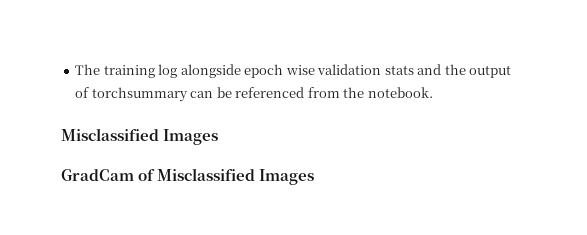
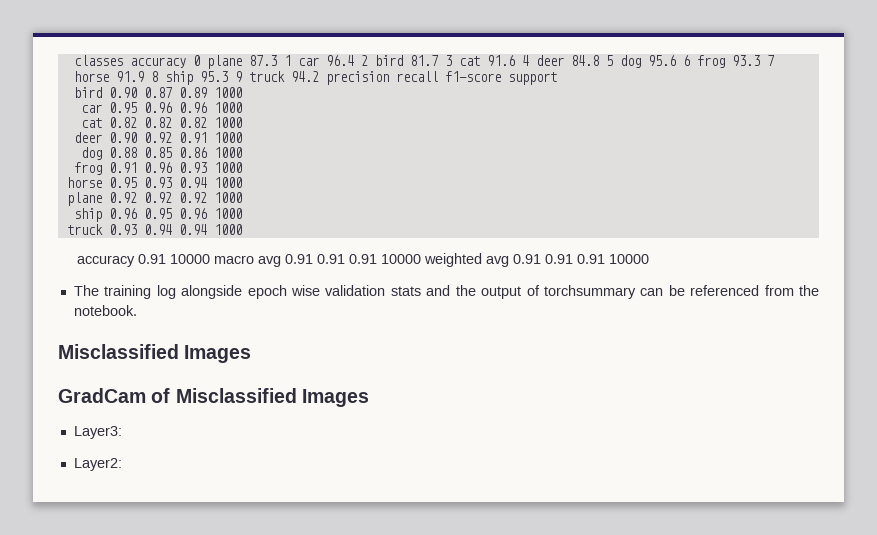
+ classes accuracy 0 plane 87.3 1 car 96.4 2 bird 81.7 3 cat 91.6 4 deer 84.8 5 dog 95.6 6 frog 93.3 7 horse 91.9 8 ship 95.3 9 truck 94.2 precision recall f1-score support
+ bird 0.90 0.87 0.89 1000
+ car 0.95 0.96 0.96 1000
+ cat 0.82 0.82 0.82 1000
+ deer 0.90 0.92 0.91 1000
+ dog 0.88 0.85 0.86 1000
+ frog 0.91 0.96 0.93 1000
+ horse 0.95 0.93 0.94 1000
+ plane 0.92 0.92 0.92 1000
+ ship 0.96 0.95 0.96 1000
+ truck 0.93 0.94 0.94 1000
+ accuracy 0.91 10000 macro avg 0.91 0.91 0.91 10000 weighted avg 0.91 0.91 0.91 10000
+ Layer3:
+ Layer2:

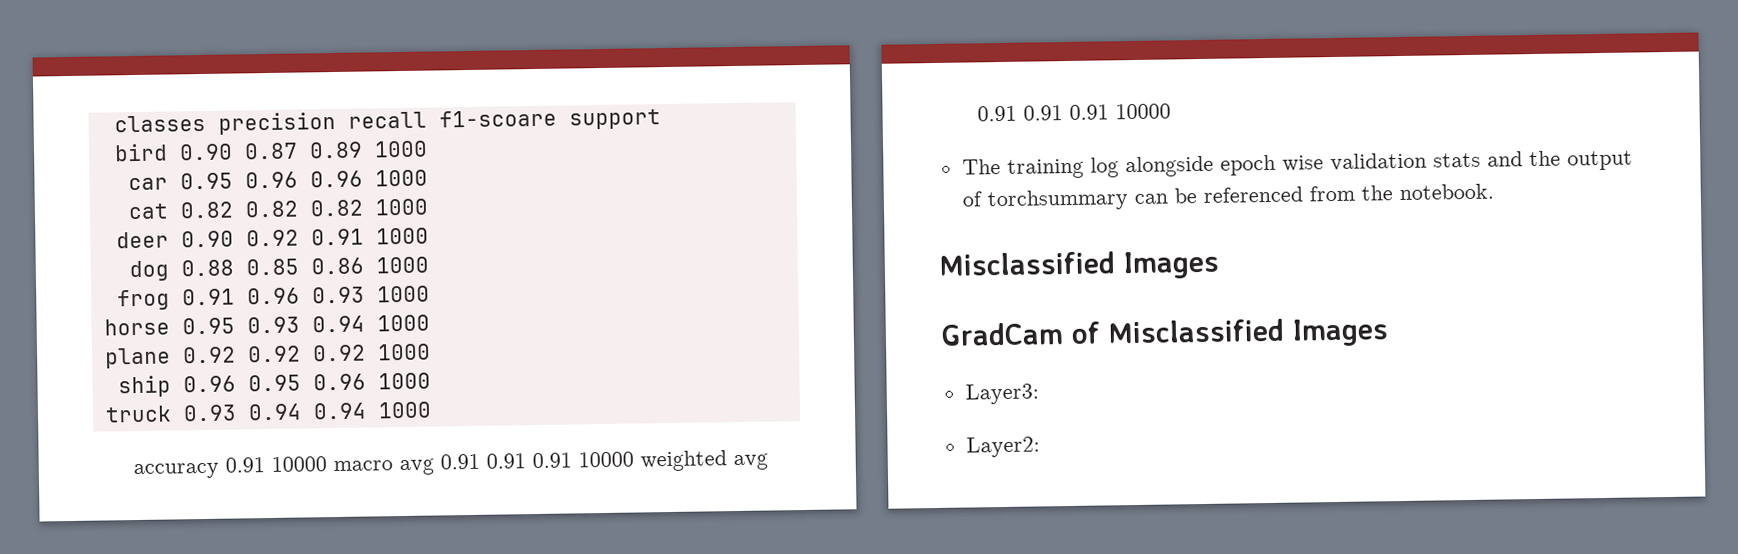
- classes accuracy 0 plane 87.3 1 car 96.4 2 bird 81.7 3 cat 91.6 4 deer 84.8 5 dog 95.6 6 frog 93.3 7 horse 91.9 8 ship 95.3 9 truck 94.2 precision recall f1-score support
+ classes precision recall f1-scoare support

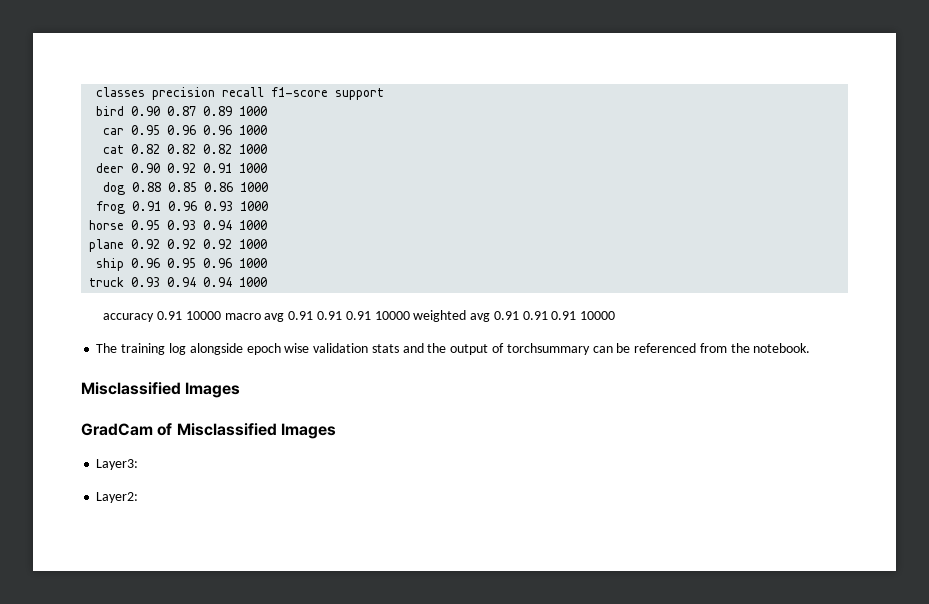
- classes precision recall f1-scoare support
+ classes precision recall f1-score support

